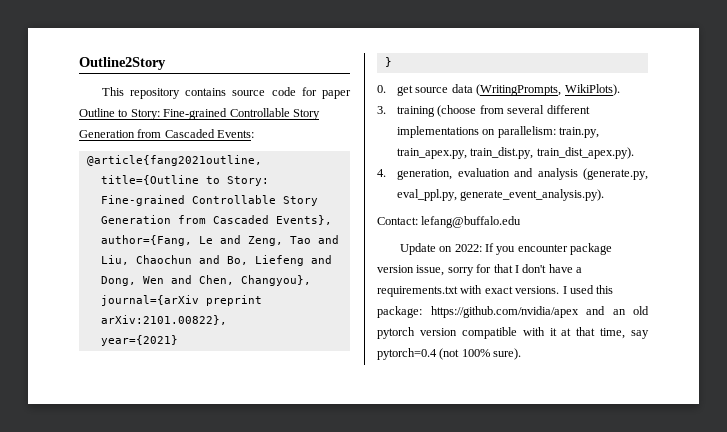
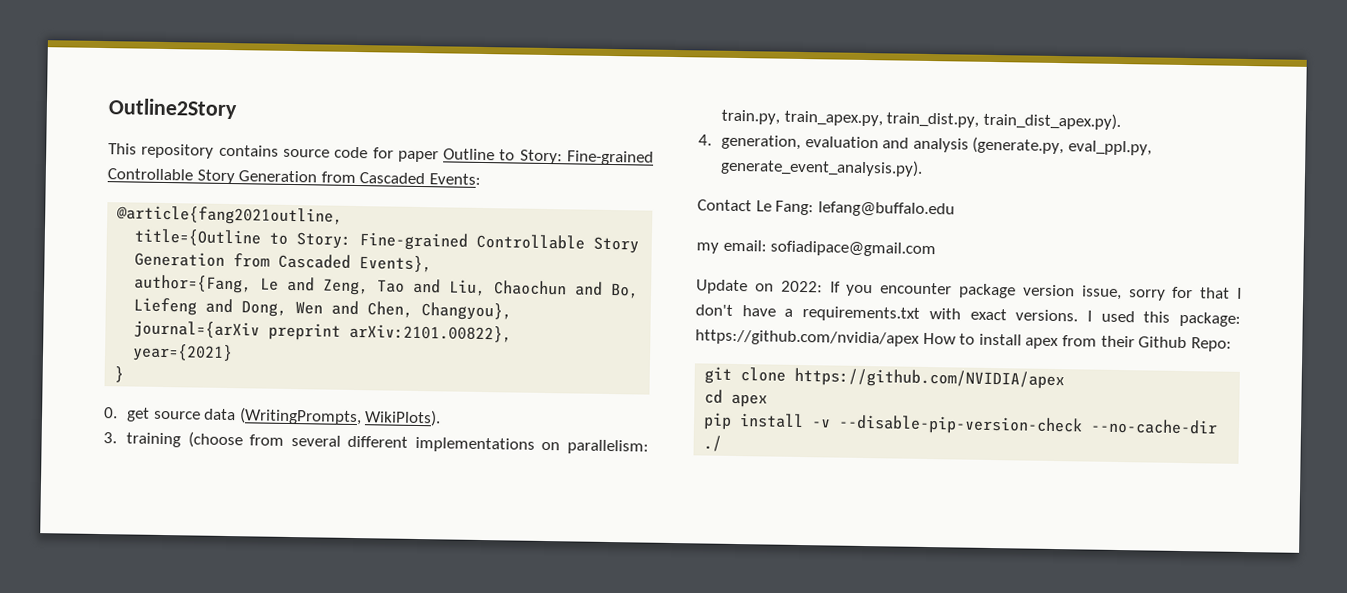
- Contact: lefang@buffalo.edu
+ Contact Le Fang: lefang@buffalo.edu
+ my email: sofiadipace@gmail.com
- I used this package: https://github.com/nvidia/apex and an old pytorch version compatible with it at that time, say pytorch=0.4 (not 100% sure).
+ I used this package: https://github.com/nvidia/apex How to install apex from their Github Repo:
+ git clone https://github.com/NVIDIA/apex
+ cd apex
+ pip install -v --disable-pip-version-check --no-cache-dir ./

